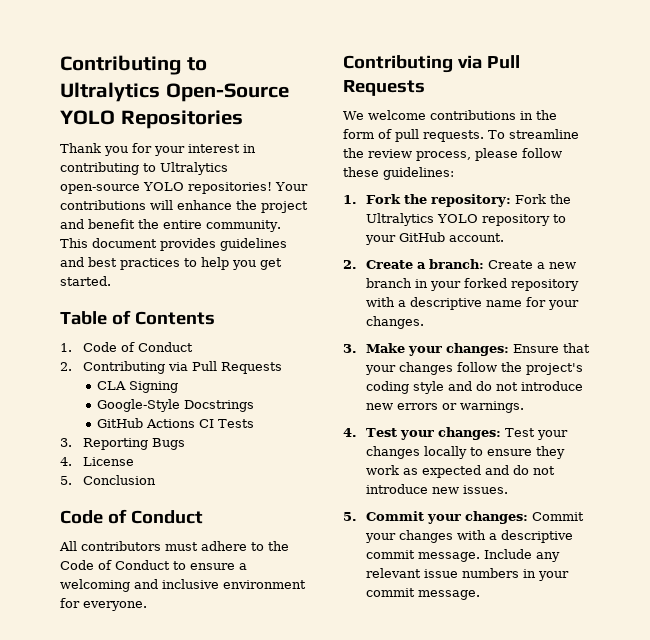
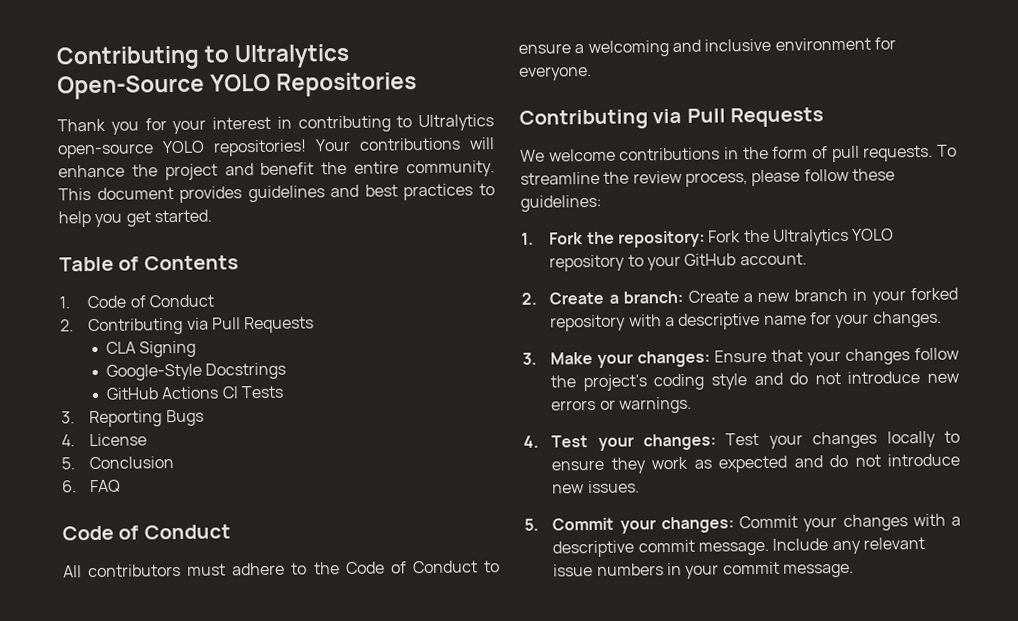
+ 6. FAQ

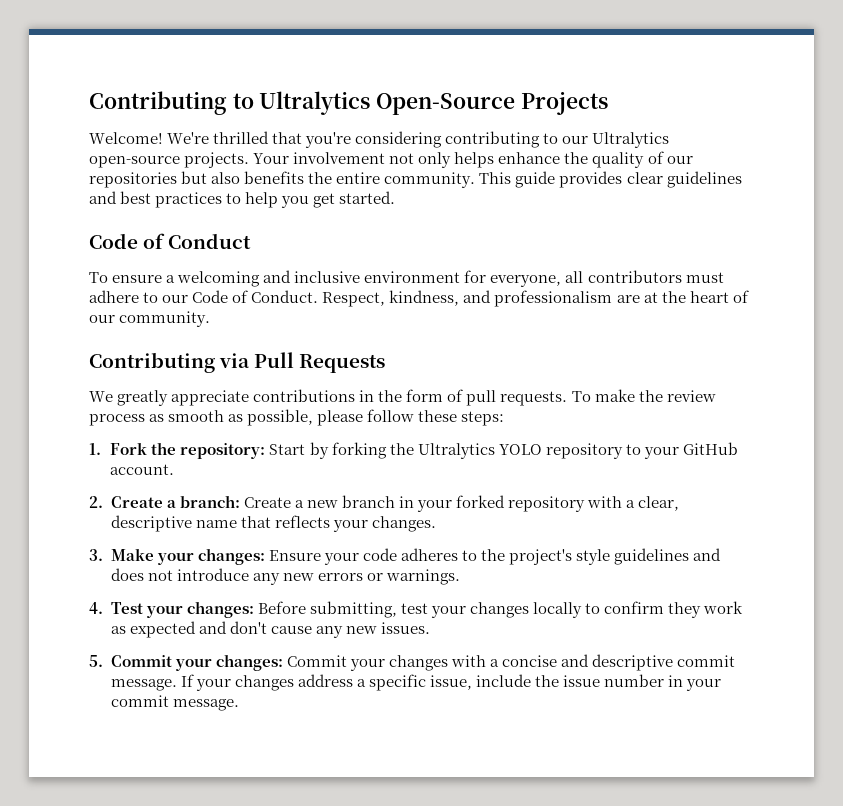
- Contributing to Ultralytics Open-Source YOLO Repositories
- Thank you for your interest in contributing to Ultralytics open-source YOLO repositories! Your contributions will enhance the project and benefit the entire community.
+ Contributing to Ultralytics Open-Source Projects
+ Welcome! We're thrilled that you're considering contributing to our Ultralytics open-source projects. Your involvement not only helps enhance the quality of our repositories but also benefits the entire community.
- This document provides guidelines and best practices to help you get started.
+ This guide provides clear guidelines and best practices to help you get started.
- Table of Contents
- 1. Code of Conduct
- 2. Contributing via Pull Requests
- CLA Signing
- Google-Style Docstrings
- GitHub Actions CI Tests
- 3. Reporting Bugs
- 4. License
- 5. Conclusion
- 6. FAQ
  Code of Conduct
- All contributors must adhere to the Code of Conduct to ensure a welcoming and inclusive environment for everyone.
+ To ensure a welcoming and inclusive environment for everyone, all contributors must adhere to our Code of Conduct. Respect, kindness, and professionalism are at the heart of our community.
- We welcome contributions in the form of pull requests.
+ We greatly appreciate contributions in the form of pull requests.
- To streamline the review process, please follow these guidelines:
+ To make the review process as smooth as possible, please follow these steps:
- 1. Fork the repository: Fork the Ultralytics YOLO repository to your GitHub account.
+ 1. Fork the repository: Start by forking the Ultralytics YOLO repository to your GitHub account.
- 2. Create a branch: Create a new branch in your forked repository with a descriptive name for your changes.
+ 2. Create a branch: Create a new branch in your forked repository with a clear, descriptive name that reflects your changes.
- 3. Make your changes: Ensure that your changes follow the project's coding style and do not introduce new errors or warnings.
+ 3. Make your changes: Ensure your code adheres to the project's style guidelines and does not introduce any new errors or warnings.
- 4. Test your changes: Test your changes locally to ensure they work as expected and do not introduce new issues.
+ 4. Test your changes: Before submitting, test your changes locally to confirm they work as expected and don't cause any new issues.
- 5. Commit your changes: Commit your changes with a descriptive commit message.
+ 5. Commit your changes: Commit your changes with a concise and descriptive commit message.
- Include any relevant issue numbers in your commit message.
+ If your changes address a specific issue, include the issue number in your commit message.

